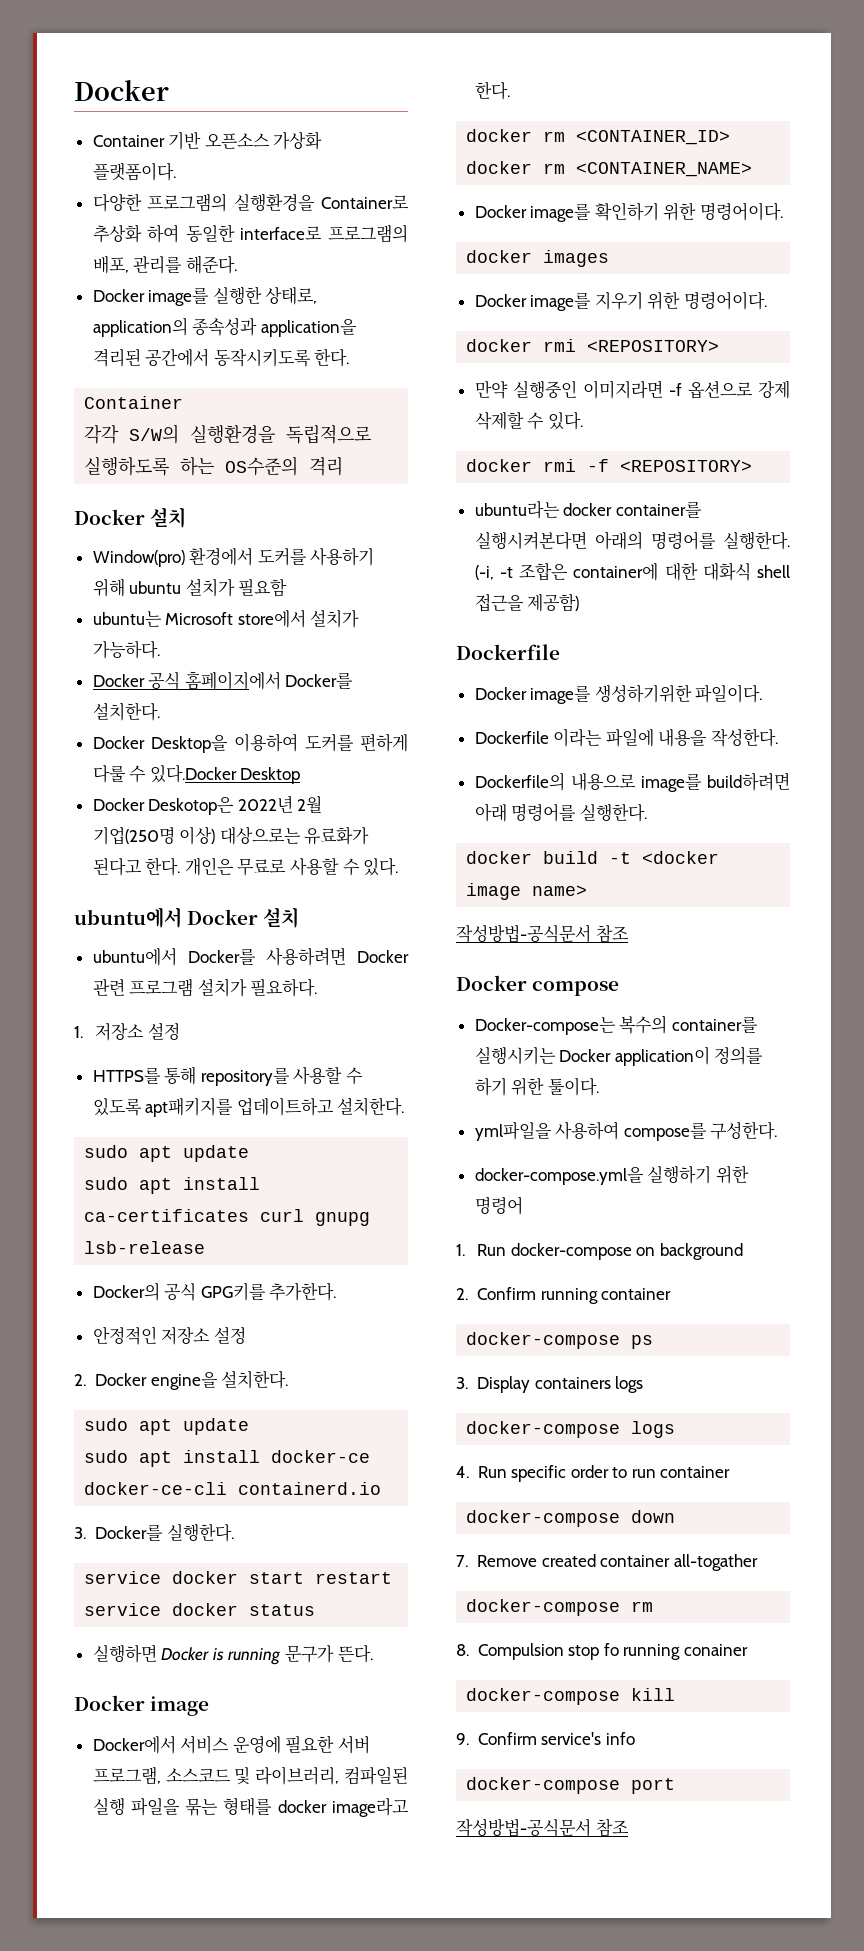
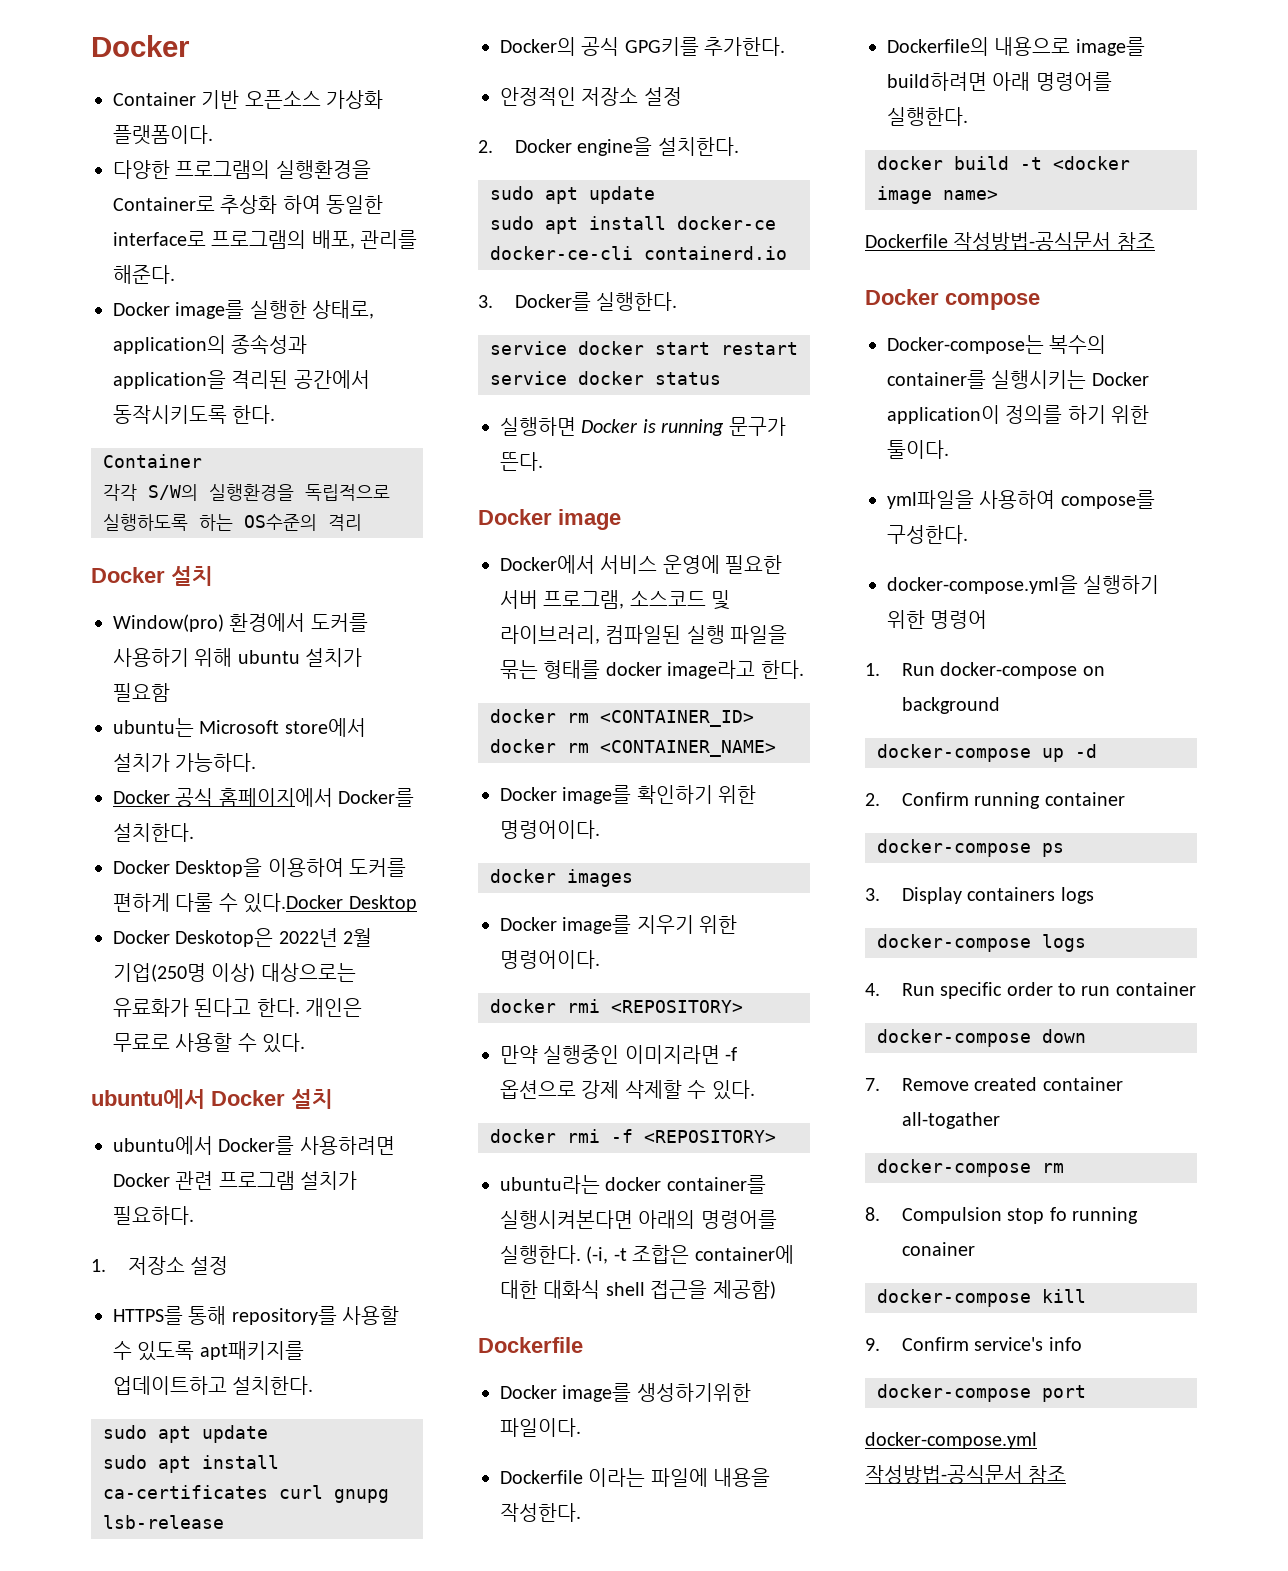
  docker build -t <docker image name>
- 작성방법-공식문서 참조
+ Dockerfile 작성방법-공식문서 참조
+ docker-compose up -d
  docker-compose port
- 작성방법-공식문서 참조
+ docker-compose.yml 작성방법-공식문서 참조

